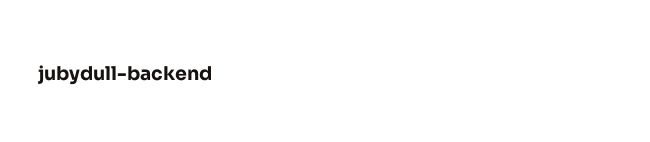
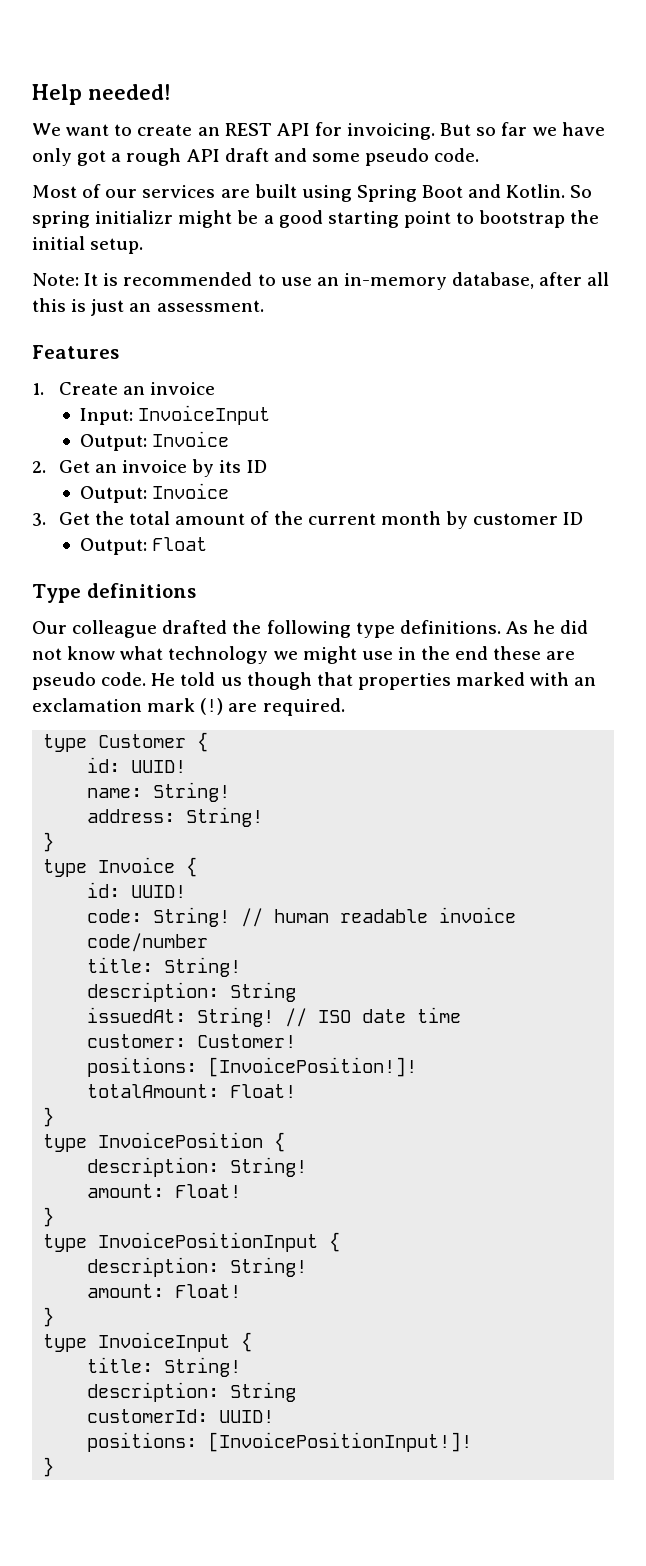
- jubydull-backend
+ Help needed!
+ We want to create an REST API for invoicing. But so far we have only got a rough API draft and some pseudo code.
+ Most of our services are built using Spring Boot and Kotlin. So spring initializr might be a good starting point to bootstrap the initial setup.
+ Note: It is recommended to use an in-memory database, after all this is just an assessment.
+ Features
+ 1. Create an invoice
+ Input: InvoiceInput
+ Output: Invoice
+ 2. Get an invoice by its ID
+ Output: Invoice
+ 3. Get the total amount of the current month by customer ID
+ Output: Float
+ Type definitions
+ Our colleague drafted the following type definitions. As he did not know what technology we might use in the end these are pseudo code. He told us though that properties marked with an exclamation mark (!) are required.
+ type Customer {
+ id: UUID!
+ name: String!
+ address: String!
+ }
+ type Invoice {
+ id: UUID!
+ code: String! // human readable invoice code/number
+ title: String!
+ description: String
+ issuedAt: String! // ISO date time
+ customer: Customer!
+ positions: [InvoicePosition!]!
+ totalAmount: Float!
+ }
+ type InvoicePosition {
+ description: String!
+ amount: Float!
+ }
+ type InvoicePositionInput {
+ description: String!
+ amount: Float!
+ }
+ type InvoiceInput {
+ title: String!
+ description: String
+ customerId: UUID!
+ positions: [InvoicePositionInput!]!
+ }

